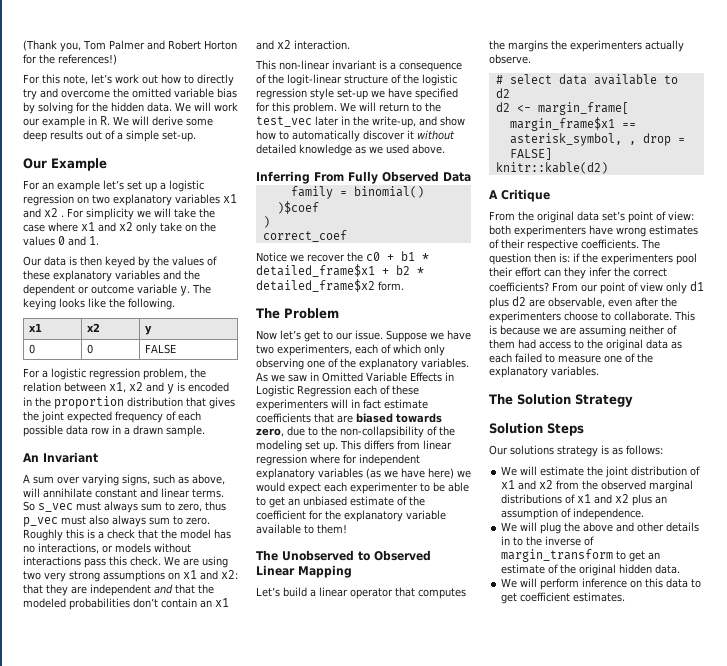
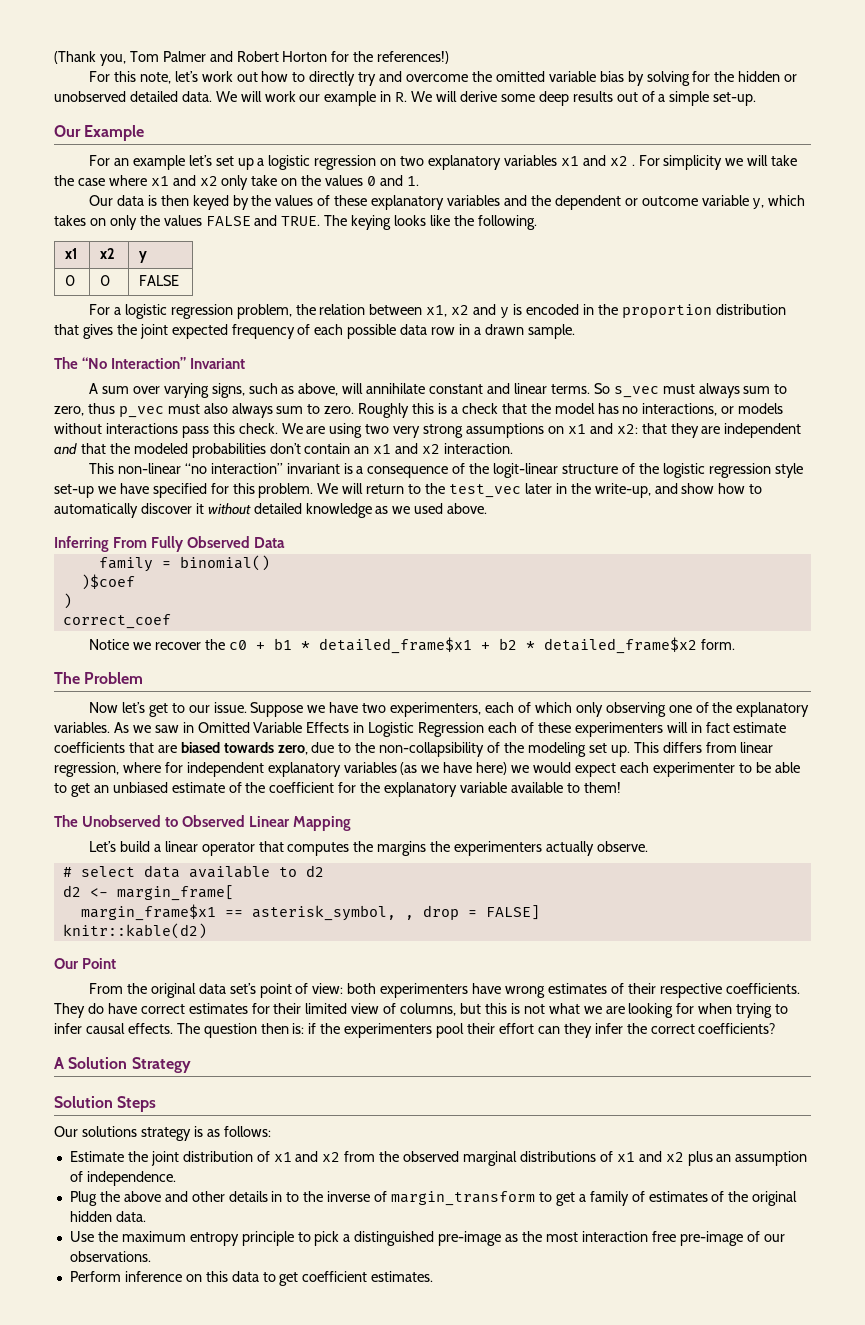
- For this note, let’s work out how to directly try and overcome the omitted variable bias by solving for the hidden data.
+ For this note, let’s work out how to directly try and overcome the omitted variable bias by solving for the hidden or unobserved detailed data.
- Our data is then keyed by the values of these explanatory variables and the dependent or outcome variable y.
+ Our data is then keyed by the values of these explanatory variables and the dependent or outcome variable y, which takes on only the values FALSE and TRUE.
- An Invariant
+ The “No Interaction” Invariant
- This non-linear invariant is a consequence of the logit-linear structure of the logistic regression style set-up we have specified for this problem.
+ This non-linear “no interaction” invariant is a consequence of the logit-linear structure of the logistic regression style set-up we have specified for this problem.
- This differs from linear regression where for independent explanatory variables (as we have here) we would expect each experimenter to be able to get an unbiased estimate of the coefficient for the explanatory variable available to them!
+ This differs from linear regression, where for independent explanatory variables (as we have here) we would expect each experimenter to be able to get an unbiased estimate of the coefficient for the explanatory variable available to them!
- A Critique
+ Our Point
+ They do have correct estimates for their limited view of columns, but this is not what we are looking for when trying to infer causal effects.
- The question then is: if the experimenters pool their effort can they infer the correct coefficients? From our point of view only d1 plus d2 are observable, even after the experimenters choose to collaborate. This is because we are assuming neither of them had access to the original data as each failed to measure one of the explanatory variables.
- The Solution Strategy
+ The question then is: if the experimenters pool their effort can they infer the correct coefficients?
+ A Solution Strategy
- We will estimate the joint distribution of x1 and x2 from the observed marginal distributions of x1 and x2 plus an assumption of independence.
+ Estimate the joint distribution of x1 and x2 from the observed marginal distributions of x1 and x2 plus an assumption of independence.
- We will plug the above and other details in to the inverse of margin_transform to get an estimate of the original hidden data.
+ Plug the above and other details in to the inverse of margin_transform to get a family of estimates of the original hidden data.
- We will perform inference on this data to get coefficient estimates.
+ Use the maximum entropy principle to pick a distinguished pre-image as the most interaction free pre-image of our observations.
+ Perform inference on this data to get coefficient estimates.

